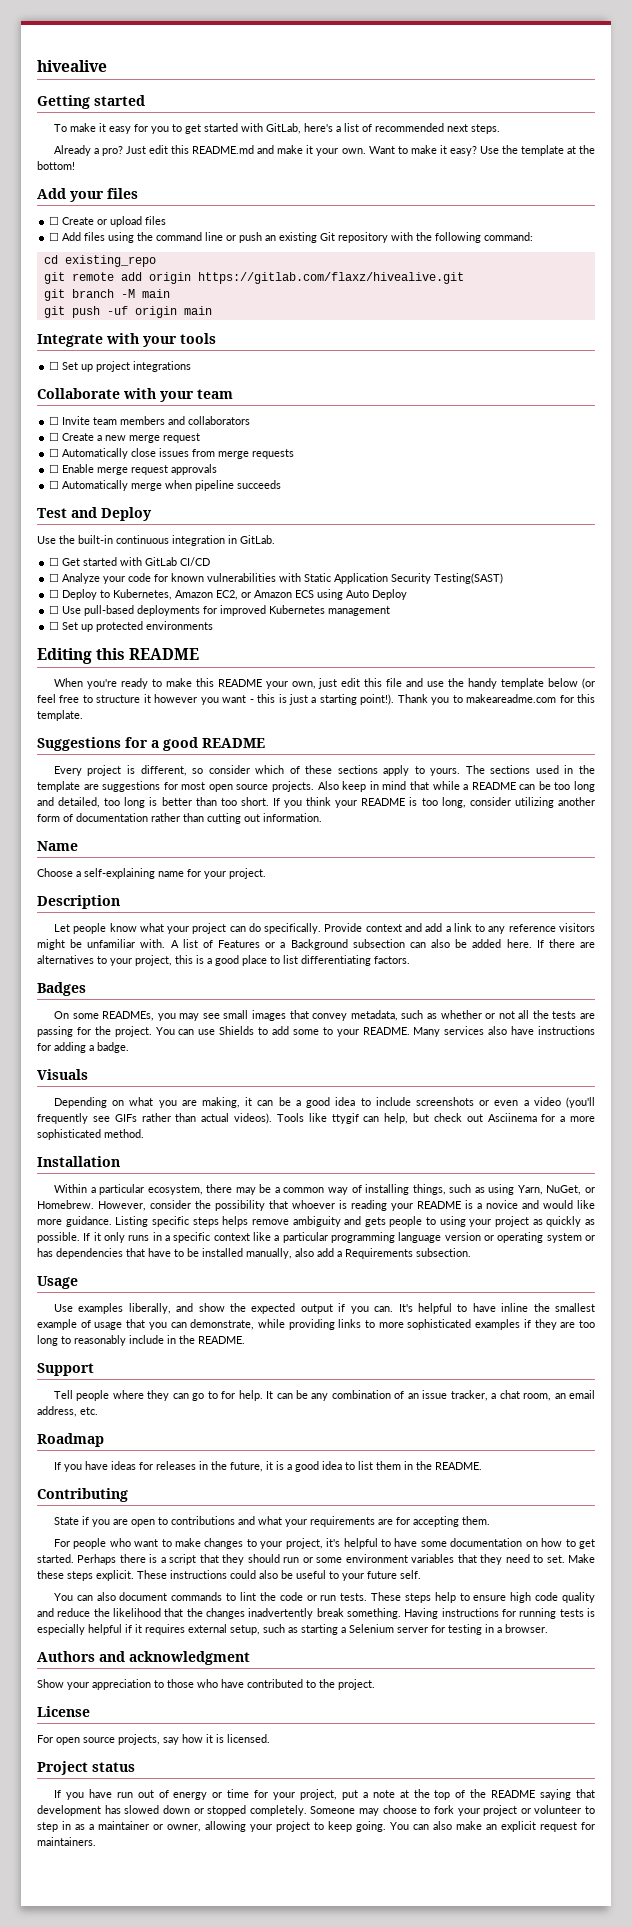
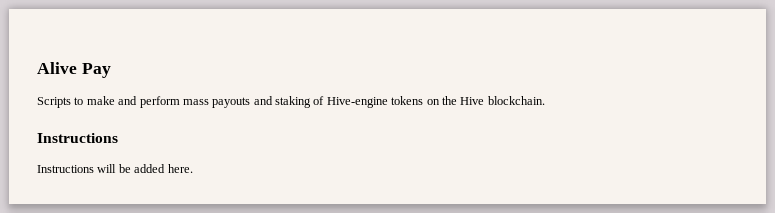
- hivealive
- Getting started
- To make it easy for you to get started with GitLab, here's a list of recommended next steps.
- Already a pro? Just edit this README.md and make it your own. Want to make it easy? Use the template at the bottom!
- Add your files
- ☐ Create or upload files
- ☐ Add files using the command line or push an existing Git repository with the following command:
- cd existing_repo
- git remote add origin https://gitlab.com/flaxz/hivealive.git
- git branch -M main
- git push -uf origin main
- Integrate with your tools
- ☐ Set up project integrations
- Collaborate with your team
- ☐ Invite team members and collaborators
- ☐ Create a new merge request
- ☐ Automatically close issues from merge requests
- ☐ Enable merge request approvals
- ☐ Automatically merge when pipeline succeeds
- Test and Deploy
- Use the built-in continuous integration in GitLab.
- ☐ Get started with GitLab CI/CD
- ☐ Analyze your code for known vulnerabilities with Static Application Security Testing(SAST)
- ☐ Deploy to Kubernetes, Amazon EC2, or Amazon ECS using Auto Deploy
- ☐ Use pull-based deployments for improved Kubernetes management
- ☐ Set up protected environments
- Editing this README
- When you're ready to make this README your own, just edit this file and use the handy template below (or feel free to structure it however you want - this is just a starting point!). Thank you to makeareadme.com for this template.
- Suggestions for a good README
- Every project is different, so consider which of these sections apply to yours. The sections used in the template are suggestions for most open source projects. Also keep in mind that while a README can be too long and detailed, too long is better than too short. If you think your README is too long, consider utilizing another form of documentation rather than cutting out information.
- Name
- Choose a self-explaining name for your project.
- Description
- Let people know what your project can do specifically. Provide context and add a link to any reference visitors might be unfamiliar with. A list of Features or a Background subsection can also be added here. If there are alternatives to your project, this is a good place to list differentiating factors.
- Badges
- On some READMEs, you may see small images that convey metadata, such as whether or not all the tests are passing for the project. You can use Shields to add some to your README. Many services also have instructions for adding a badge.
- Visuals
- Depending on what you are making, it can be a good idea to include screenshots or even a video (you'll frequently see GIFs rather than actual videos). Tools like ttygif can help, but check out Asciinema for a more sophisticated method.
- Installation
- Within a particular ecosystem, there may be a common way of installing things, such as using Yarn, NuGet, or Homebrew. However, consider the possibility that whoever is reading your README is a novice and would like more guidance. Listing specific steps helps remove ambiguity and gets people to using your project as quickly as possible. If it only runs in a specific context like a particular programming language version or operating system or has dependencies that have to be installed manually, also add a Requirements subsection.
- Usage
- Use examples liberally, and show the expected output if you can. It's helpful to have inline the smallest example of usage that you can demonstrate, while providing links to more sophisticated examples if they are too long to reasonably include in the README.
- Support
- Tell people where they can go to for help. It can be any combination of an issue tracker, a chat room, an email address, etc.
- Roadmap
- If you have ideas for releases in the future, it is a good idea to list them in the README.
- Contributing
- State if you are open to contributions and what your requirements are for accepting them.
- For people who want to make changes to your project, it's helpful to have some documentation on how to get started. Perhaps there is a script that they should run or some environment variables that they need to set. Make these steps explicit. These instructions could also be useful to your future self.
- You can also document commands to lint the code or run tests. These steps help to ensure high code quality and reduce the likelihood that the changes inadvertently break something. Having instructions for running tests is especially helpful if it requires external setup, such as starting a Selenium server for testing in a browser.
- Authors and acknowledgment
- Show your appreciation to those who have contributed to the project.
- License
- For open source projects, say how it is licensed.
- Project status
- If you have run out of energy or time for your project, put a note at the top of the README saying that development has slowed down or stopped completely. Someone may choose to fork your project or volunteer to step in as a maintainer or owner, allowing your project to keep going. You can also make an explicit request for maintainers.
+ Alive Pay
+ Scripts to make and perform mass payouts and staking of Hive-engine tokens on the Hive blockchain.
+ Instructions
+ Instructions will be added here.

